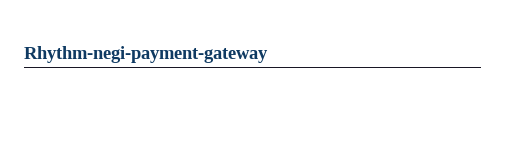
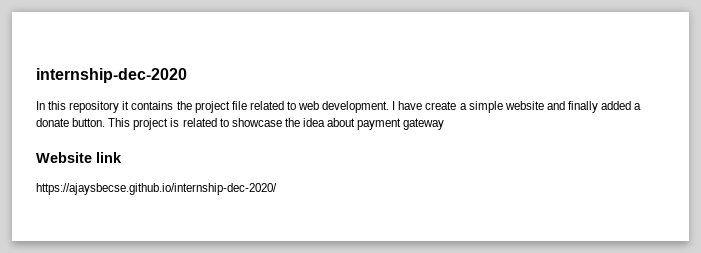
- Rhythm-negi-payment-gateway
+ internship-dec-2020
+ In this repository it contains the project file related to web development. I have create a simple website and finally added a donate button. This project is related to showcase the idea about payment gateway
+ Website link
+ https://ajaysbecse.github.io/internship-dec-2020/

